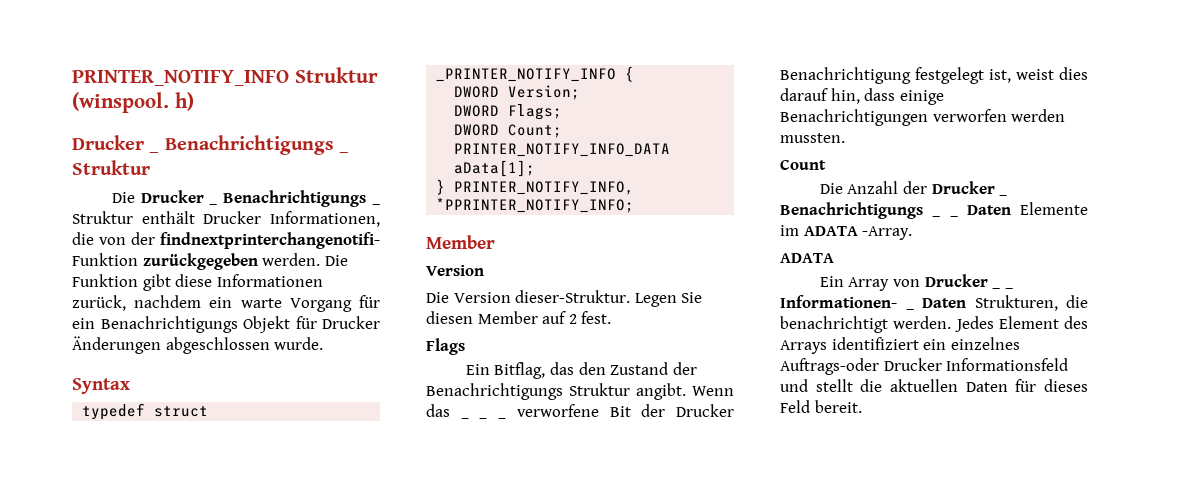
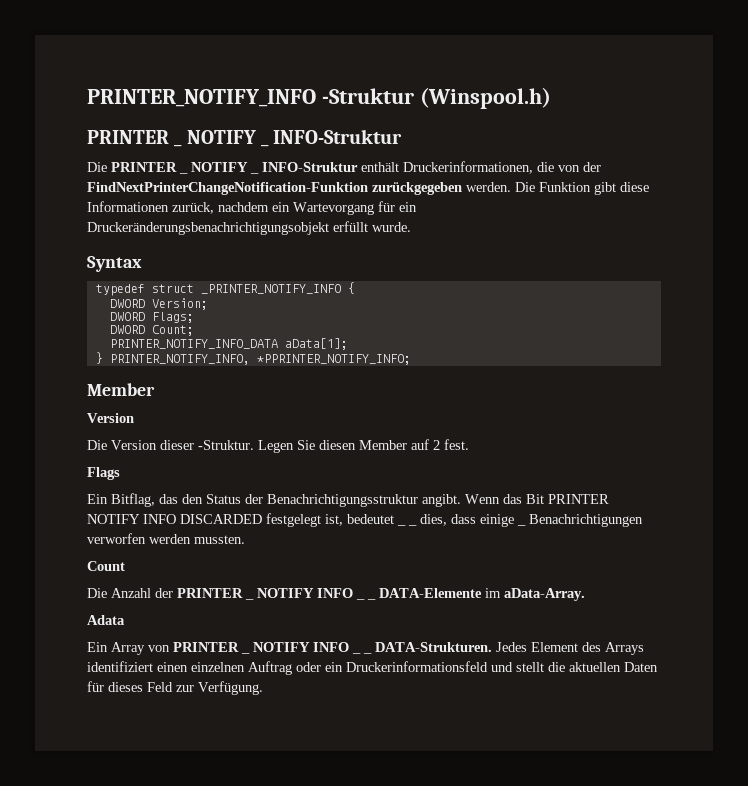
- PRINTER_NOTIFY_INFO Struktur (winspool. h)
- Drucker _ Benachrichtigungs _ Struktur
- Die Drucker _ Benachrichtigungs _ Struktur enthält Drucker Informationen, die von der findnextprinterchangenotifi- Funktion zurückgegeben werden.
+ PRINTER_NOTIFY_INFO -Struktur (Winspool.h)
+ PRINTER _ NOTIFY _ INFO-Struktur
+ Die PRINTER _ NOTIFY _ INFO-Struktur enthält Druckerinformationen, die von der FindNextPrinterChangeNotification-Funktion zurückgegeben werden.
- Die Funktion gibt diese Informationen zurück, nachdem ein warte Vorgang für ein Benachrichtigungs Objekt für Drucker Änderungen abgeschlossen wurde.
+ Die Funktion gibt diese Informationen zurück, nachdem ein Wartevorgang für ein Druckeränderungsbenachrichtigungsobjekt erfüllt wurde.
- Die Version dieser-Struktur.
+ Die Version dieser -Struktur.
- Ein Bitflag, das den Zustand der Benachrichtigungs Struktur angibt. Wenn das _ _ _ verworfene Bit der Drucker Benachrichtigung festgelegt ist, weist dies darauf hin, dass einige Benachrichtigungen verworfen werden mussten.
+ Ein Bitflag, das den Status der Benachrichtigungsstruktur angibt. Wenn das Bit PRINTER NOTIFY INFO DISCARDED festgelegt ist, bedeutet _ _ dies, dass einige _ Benachrichtigungen verworfen werden mussten.
- Die Anzahl der Drucker _ Benachrichtigungs _ _ Daten Elemente im ADATA -Array.
- ADATA
- Ein Array von Drucker _ _ Informationen- _ Daten Strukturen, die benachrichtigt werden.
+ Die Anzahl der PRINTER _ NOTIFY INFO _ _ DATA-Elemente im aData-Array.
+ Adata
+ Ein Array von PRINTER _ NOTIFY INFO _ _ DATA-Strukturen.
- Jedes Element des Arrays identifiziert ein einzelnes Auftrags-oder Drucker Informationsfeld und stellt die aktuellen Daten für dieses Feld bereit.
+ Jedes Element des Arrays identifiziert einen einzelnen Auftrag oder ein Druckerinformationsfeld und stellt die aktuellen Daten für dieses Feld zur Verfügung.

